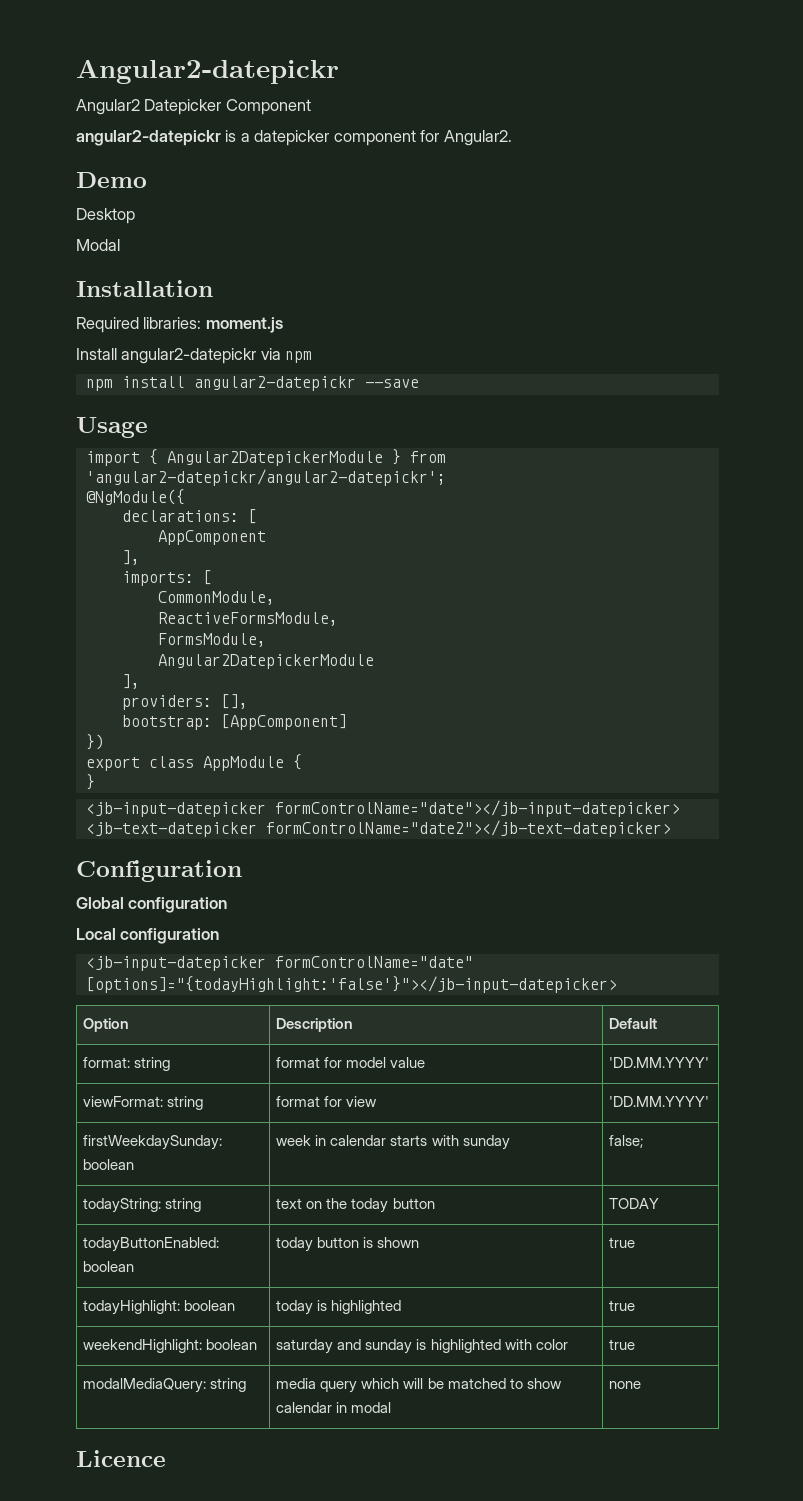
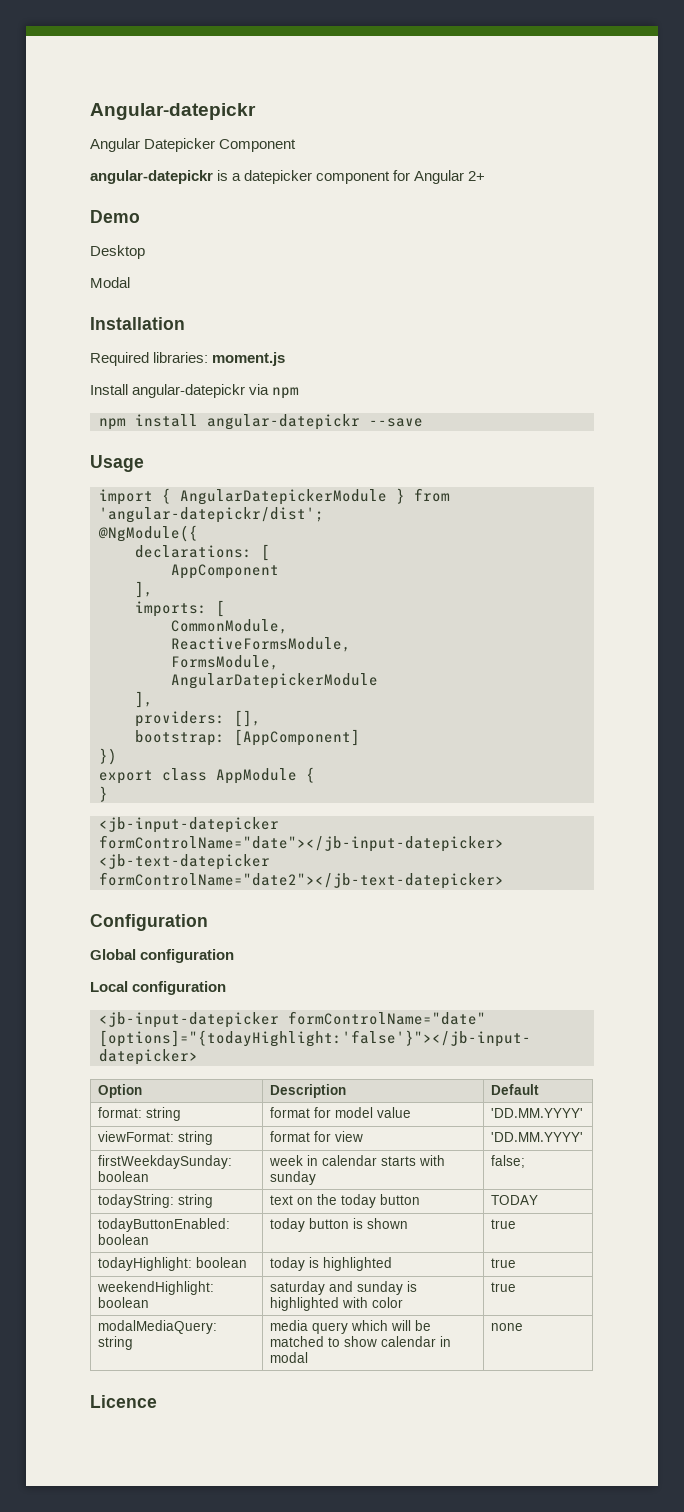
- Angular2-datepickr
- Angular2 Datepicker Component
+ Angular-datepickr
+ Angular Datepicker Component
- angular2-datepickr is a datepicker component for Angular2.
+ angular-datepickr is a datepicker component for Angular 2+
- Install angular2-datepickr via npm
+ Install angular-datepickr via npm
- npm install angular2-datepickr --save
+ npm install angular-datepickr --save
- import { Angular2DatepickerModule } from 'angular2-datepickr/angular2-datepickr';
+ import { AngularDatepickerModule } from 'angular-datepickr/dist';
  FormsModule,
- Angular2DatepickerModule
+ AngularDatepickerModule

